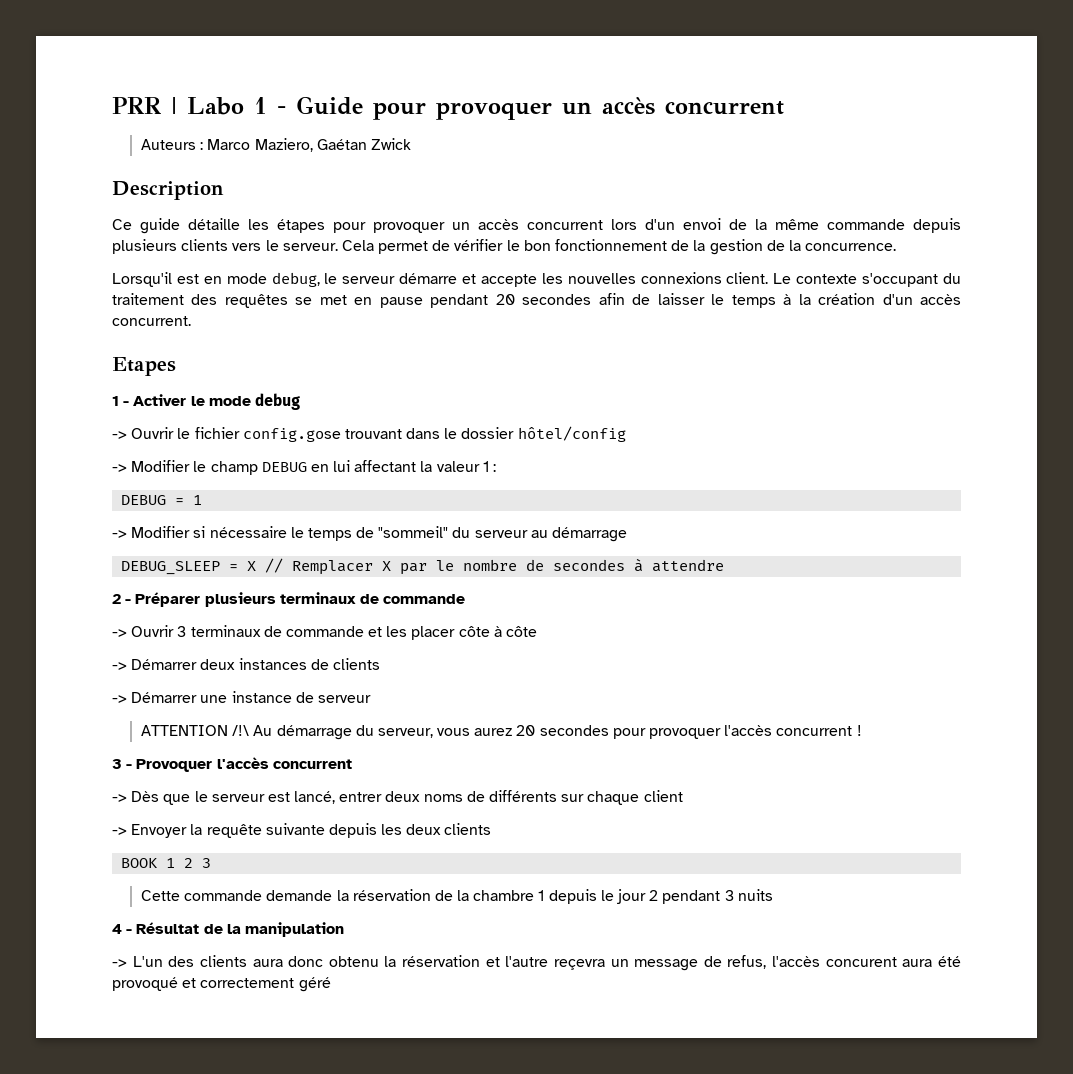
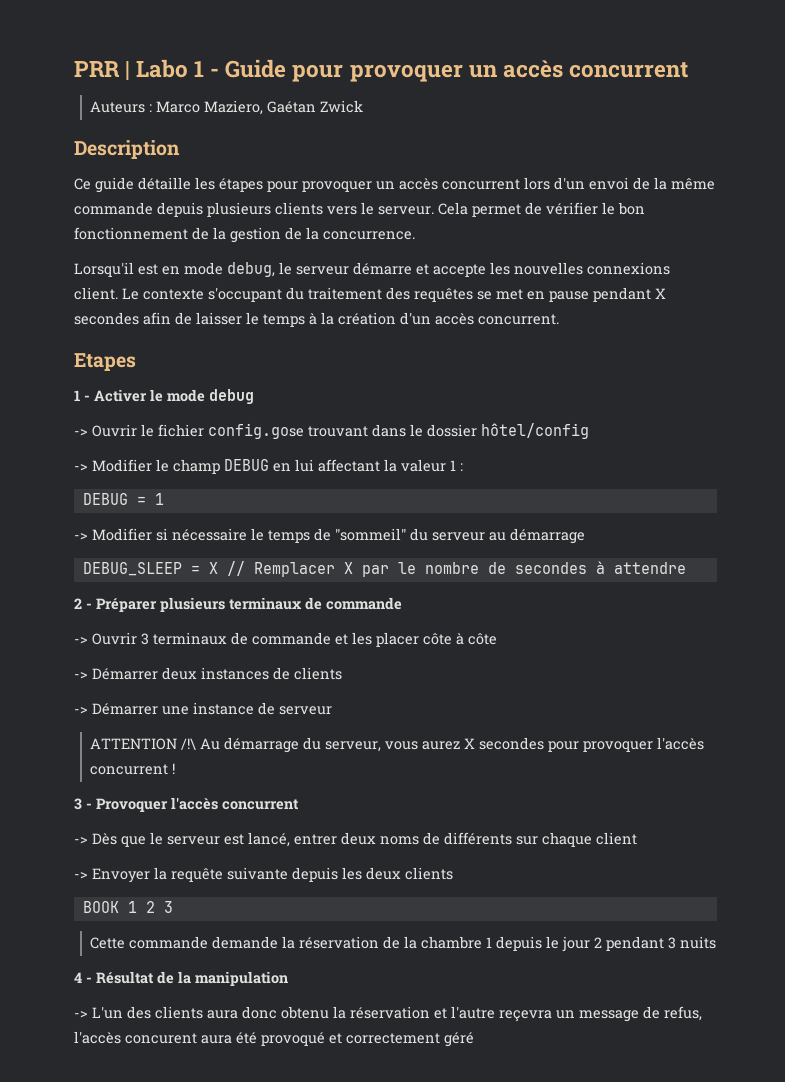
- Le contexte s'occupant du traitement des requêtes se met en pause pendant 20 secondes afin de laisser le temps à la création d'un accès concurrent.
+ Le contexte s'occupant du traitement des requêtes se met en pause pendant X secondes afin de laisser le temps à la création d'un accès concurrent.
- ATTENTION /!\ Au démarrage du serveur, vous aurez 20 secondes pour provoquer l'accès concurrent !
+ ATTENTION /!\ Au démarrage du serveur, vous aurez X secondes pour provoquer l'accès concurrent !

